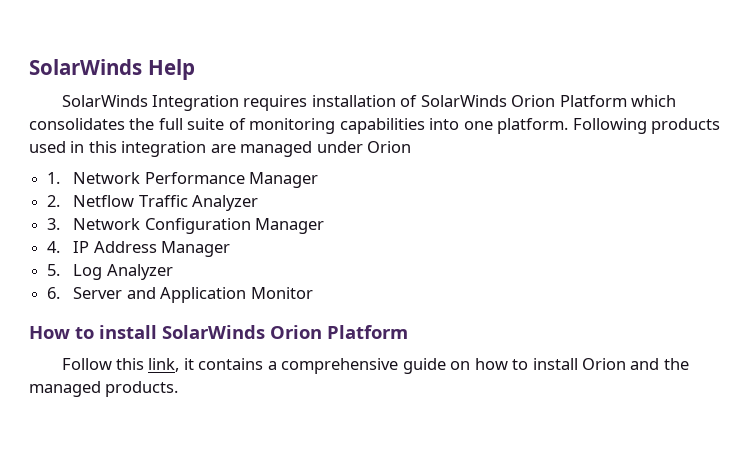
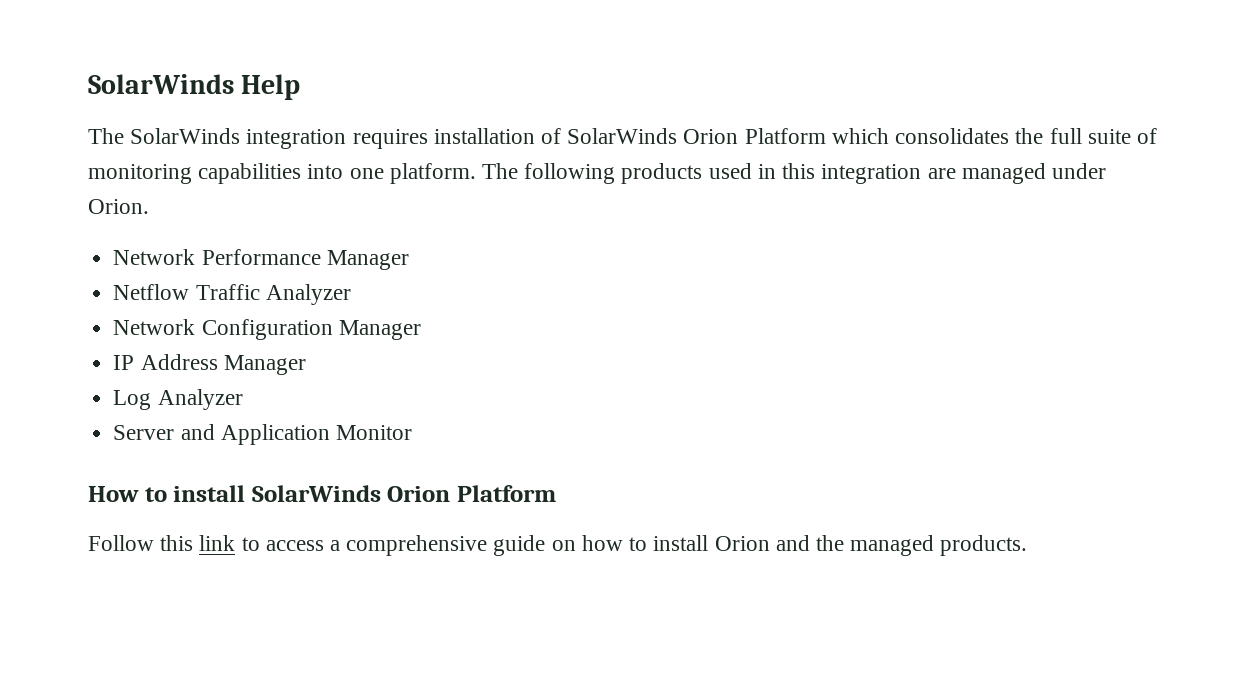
- SolarWinds Integration requires installation of SolarWinds Orion Platform which consolidates the full suite of monitoring capabilities into one platform.
+ The SolarWinds integration requires installation of SolarWinds Orion Platform which consolidates the full suite of monitoring capabilities into one platform.
- Following products used in this integration are managed under Orion
- 1. Network Performance Manager
+ The following products used in this integration are managed under Orion.
+ Network Performance Manager
- 2. Netflow Traffic Analyzer
+ Netflow Traffic Analyzer
- 3. Network Configuration Manager
+ Network Configuration Manager
- 4. IP Address Manager
+ IP Address Manager
- 5. Log Analyzer
+ Log Analyzer
- 6. Server and Application Monitor
+ Server and Application Monitor
- Follow this link, it contains a comprehensive guide on how to install Orion and the managed products.
+ Follow this link to access a comprehensive guide on how to install Orion and the managed products.

